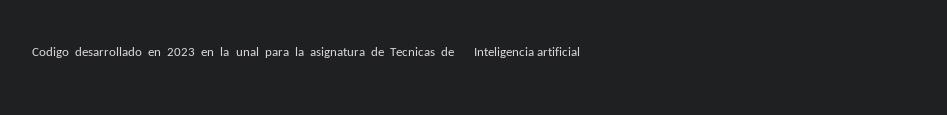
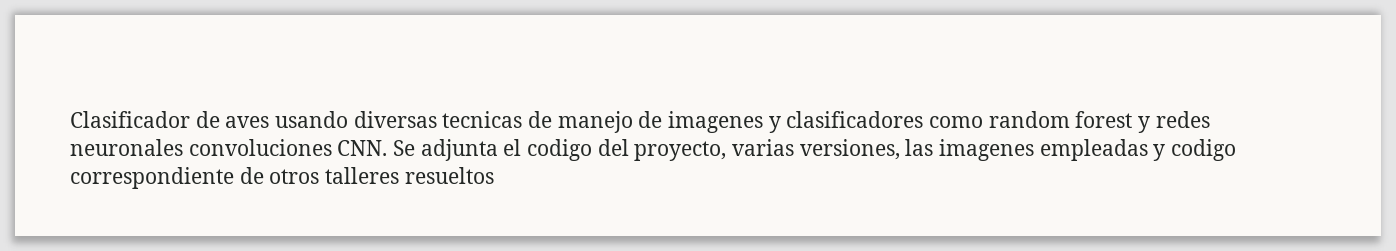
- Codigo desarrollado en 2023 en la unal para la asignatura de Tecnicas de Inteligencia artificial
+ Clasificador de aves usando diversas tecnicas de manejo de imagenes y clasificadores como random forest y redes neuronales convoluciones CNN. Se adjunta el codigo del proyecto, varias versiones, las imagenes empleadas y codigo correspondiente de otros talleres resueltos

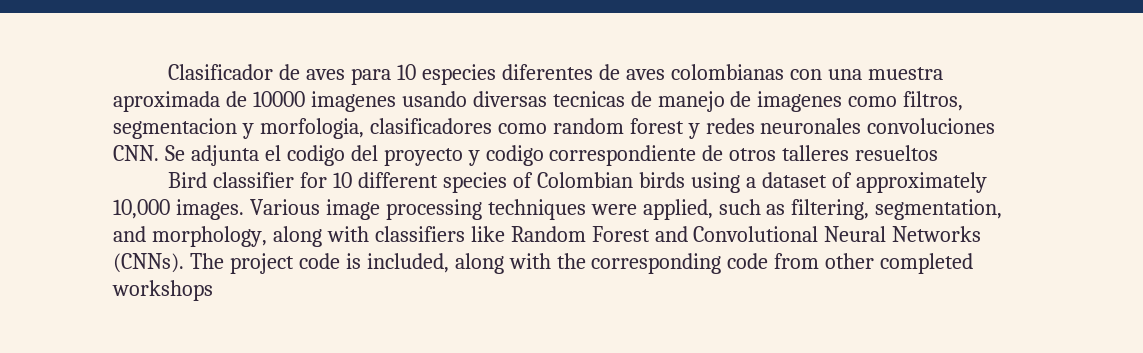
- Clasificador de aves usando diversas tecnicas de manejo de imagenes y clasificadores como random forest y redes neuronales convoluciones CNN. Se adjunta el codigo del proyecto, varias versiones, las imagenes empleadas y codigo correspondiente de otros talleres resueltos
+ Clasificador de aves para 10 especies diferentes de aves colombianas con una muestra aproximada de 10000 imagenes usando diversas tecnicas de manejo de imagenes como filtros, segmentacion y morfologia, clasificadores como random forest y redes neuronales convoluciones CNN. Se adjunta el codigo del proyecto y codigo correspondiente de otros talleres resueltos
+ Bird classifier for 10 different species of Colombian birds using a dataset of approximately 10,000 images. Various image processing techniques were applied, such as filtering, segmentation, and morphology, along with classifiers like Random Forest and Convolutional Neural Networks (CNNs). The project code is included, along with the corresponding code from other completed workshops

